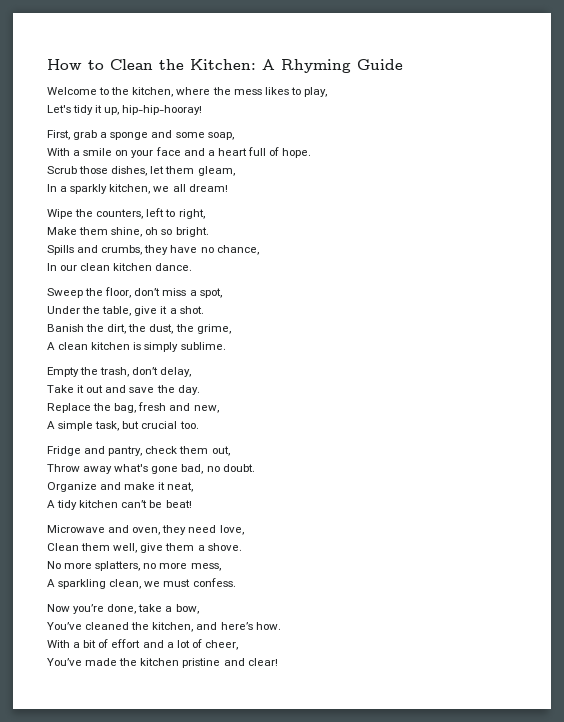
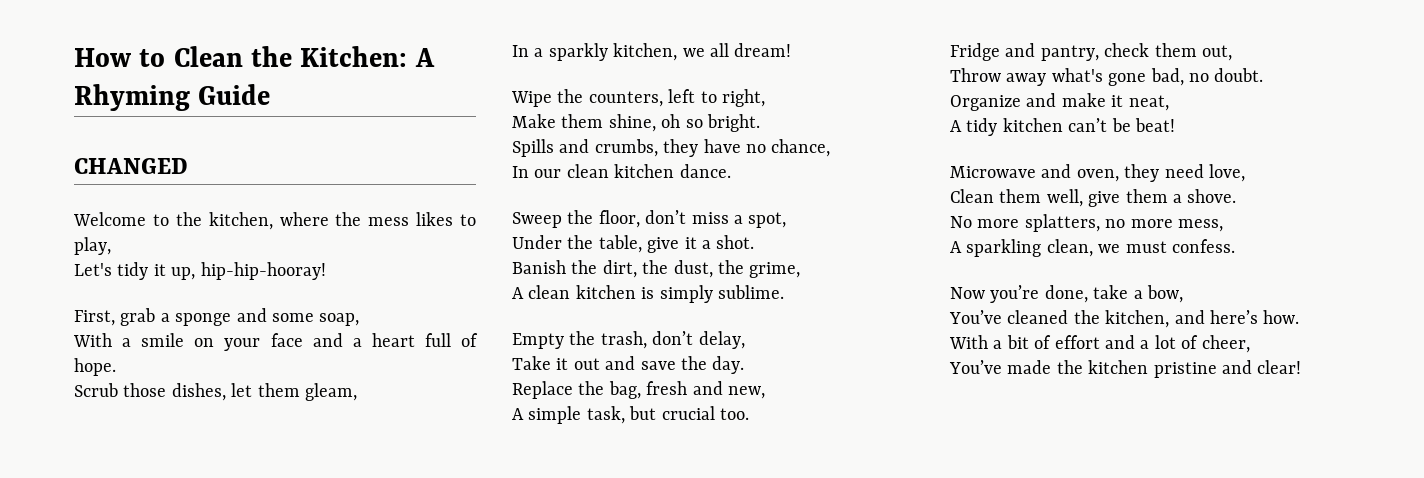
+ CHANGED

